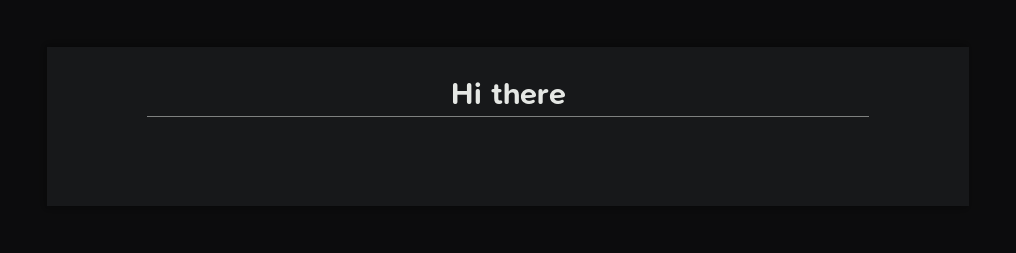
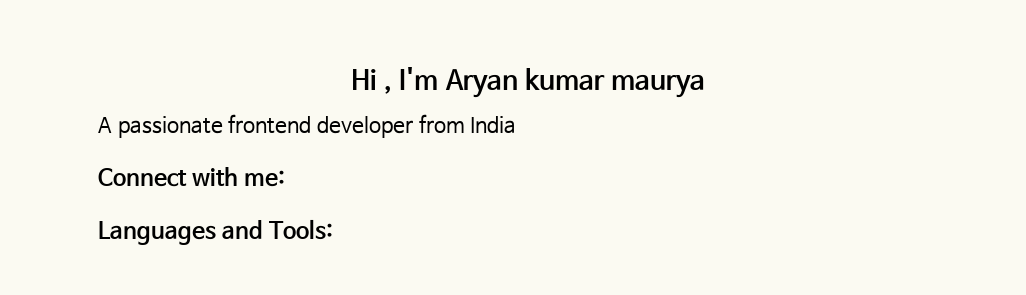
- Hi there
+ Hi , I'm Aryan kumar maurya
+ A passionate frontend developer from India
+ Connect with me:
+ Languages and Tools:

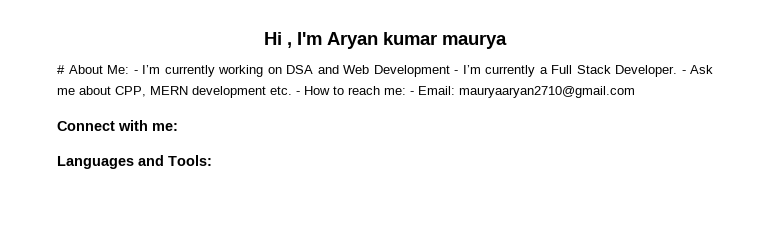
- A passionate frontend developer from India
+ # About Me: - I’m currently working on DSA and Web Development - I’m currently a Full Stack Developer. - Ask me about CPP, MERN development etc. - How to reach me: - Email: mauryaaryan2710@gmail.com

